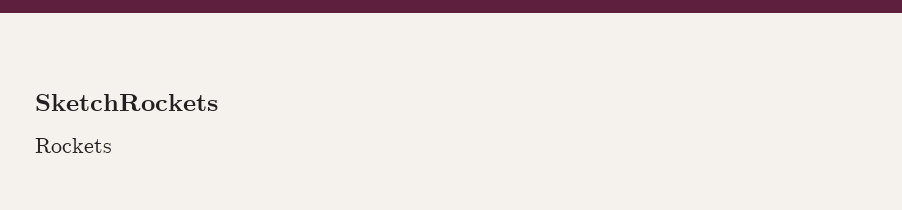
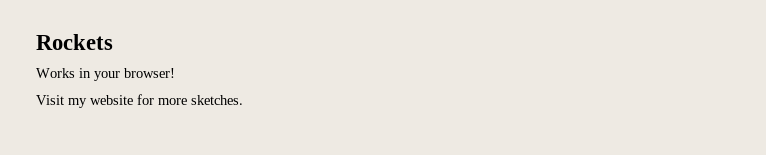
- SketchRockets
  Rockets
+ Works in your browser!
+ Visit my website for more sketches.

